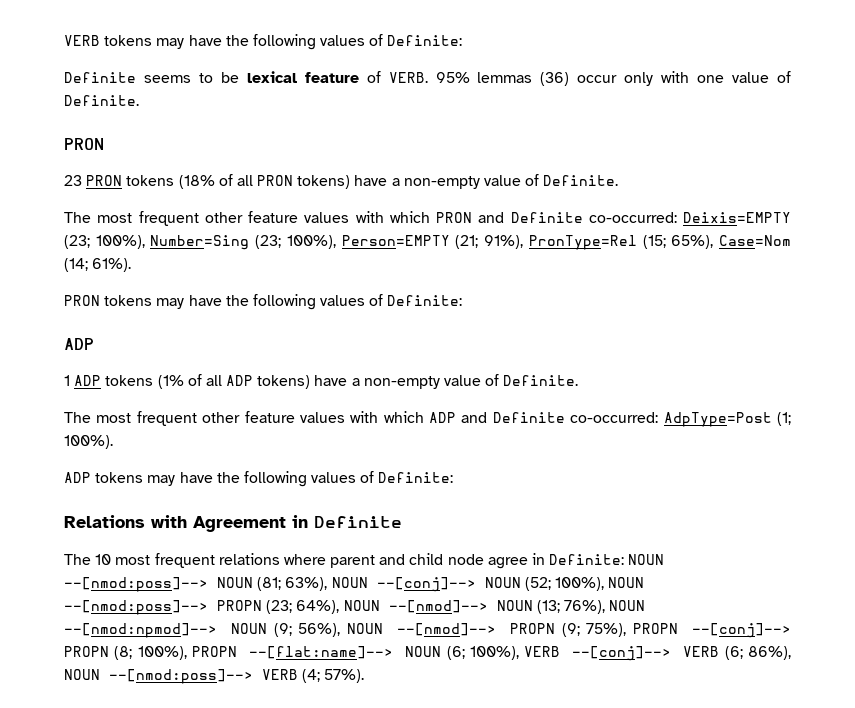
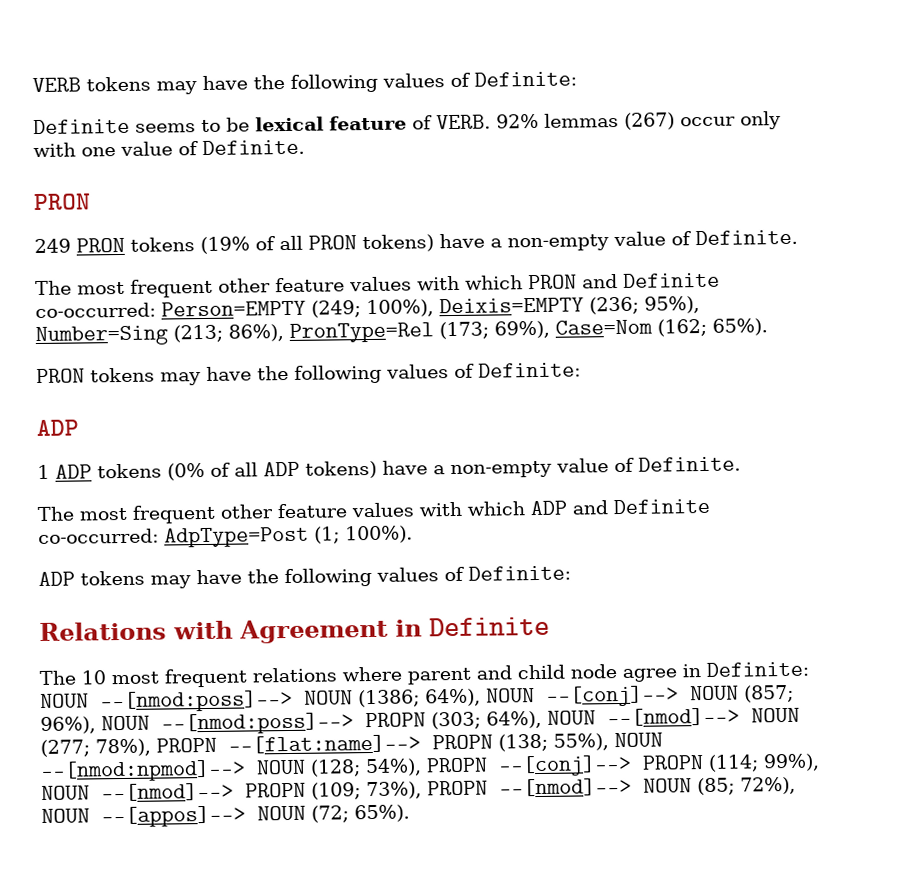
- 95% lemmas (36) occur only with one value of Definite.
+ 92% lemmas (267) occur only with one value of Definite.
- 23 PRON tokens (18% of all PRON tokens) have a non-empty value of Definite.
+ 249 PRON tokens (19% of all PRON tokens) have a non-empty value of Definite.
- The most frequent other feature values with which PRON and Definite co-occurred: Deixis=EMPTY (23; 100%), Number=Sing (23; 100%), Person=EMPTY (21; 91%), PronType=Rel (15; 65%), Case=Nom (14; 61%).
+ The most frequent other feature values with which PRON and Definite co-occurred: Person=EMPTY (249; 100%), Deixis=EMPTY (236; 95%), Number=Sing (213; 86%), PronType=Rel (173; 69%), Case=Nom (162; 65%).
- 1 ADP tokens (1% of all ADP tokens) have a non-empty value of Definite.
+ 1 ADP tokens (0% of all ADP tokens) have a non-empty value of Definite.
- The 10 most frequent relations where parent and child node agree in Definite: NOUN --[nmod:poss]--> NOUN (81; 63%), NOUN --[conj]--> NOUN (52; 100%), NOUN --[nmod:poss]--> PROPN (23; 64%), NOUN --[nmod]--> NOUN (13; 76%), NOUN --[nmod:npmod]--> NOUN (9; 56%), NOUN --[nmod]--> PROPN (9; 75%), PROPN --[conj]--> PROPN (8; 100%), PROPN --[flat:name]--> NOUN (6; 100%), VERB --[conj]--> VERB (6; 86%), NOUN --[nmod:poss]--> VERB (4; 57%).
+ The 10 most frequent relations where parent and child node agree in Definite: NOUN --[nmod:poss]--> NOUN (1386; 64%), NOUN --[conj]--> NOUN (857; 96%), NOUN --[nmod:poss]--> PROPN (303; 64%), NOUN --[nmod]--> NOUN (277; 78%), PROPN --[flat:name]--> PROPN (138; 55%), NOUN --[nmod:npmod]--> NOUN (128; 54%), PROPN --[conj]--> PROPN (114; 99%), NOUN --[nmod]--> PROPN (109; 73%), PROPN --[nmod]--> NOUN (85; 72%), NOUN --[appos]--> NOUN (72; 65%).

